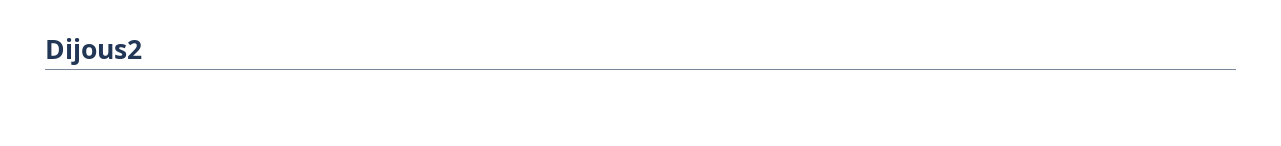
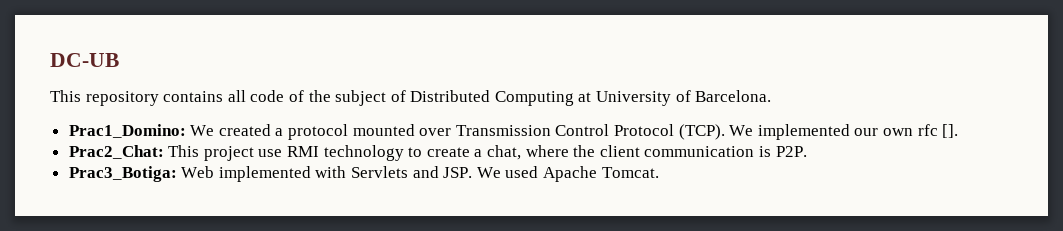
- Dijous2
+ DC-UB
+ This repository contains all code of the subject of Distributed Computing at University of Barcelona.
+ Prac1_Domino: We created a protocol mounted over Transmission Control Protocol (TCP). We implemented our own rfc [].
+ Prac2_Chat: This project use RMI technology to create a chat, where the client communication is P2P.
+ Prac3_Botiga: Web implemented with Servlets and JSP. We used Apache Tomcat.

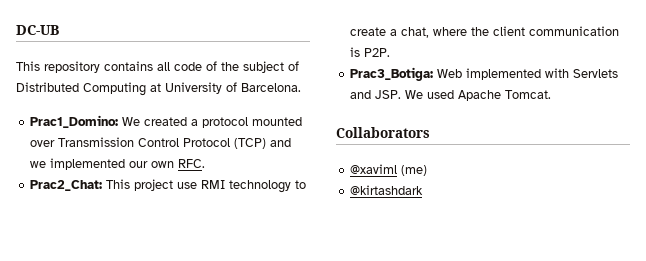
- Prac1_Domino: We created a protocol mounted over Transmission Control Protocol (TCP). We implemented our own rfc [].
+ Prac1_Domino: We created a protocol mounted over Transmission Control Protocol (TCP) and we implemented our own RFC.
+ Collaborators
+ @xaviml (me)
+ @kirtashdark

